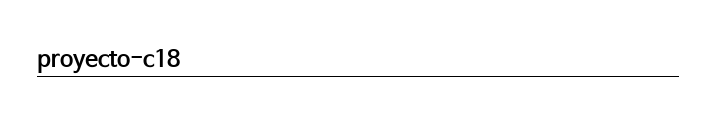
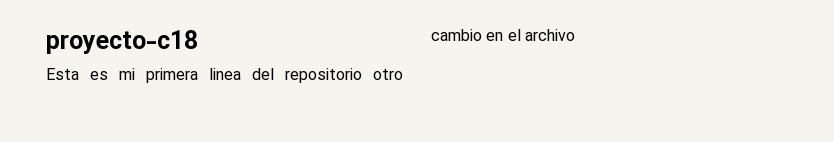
+ Esta es mi primera linea del repositorio otro cambio en el archivo

